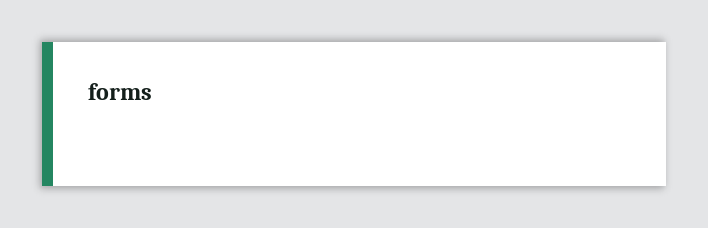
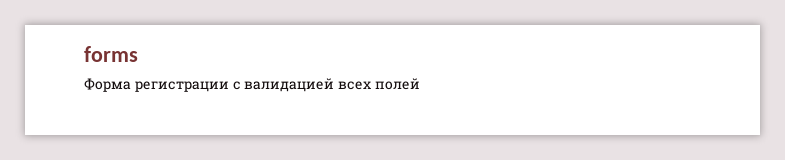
+ Форма регистрации с валидацией всех полей

